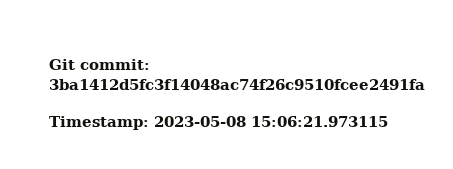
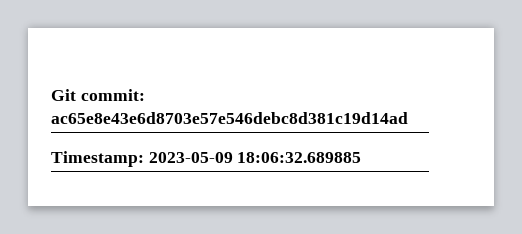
- Git commit: 3ba1412d5fc3f14048ac74f26c9510fcee2491fa
+ Git commit: ac65e8e43e6d8703e57e546debc8d381c19d14ad
- Timestamp: 2023-05-08 15:06:21.973115
+ Timestamp: 2023-05-09 18:06:32.689885

